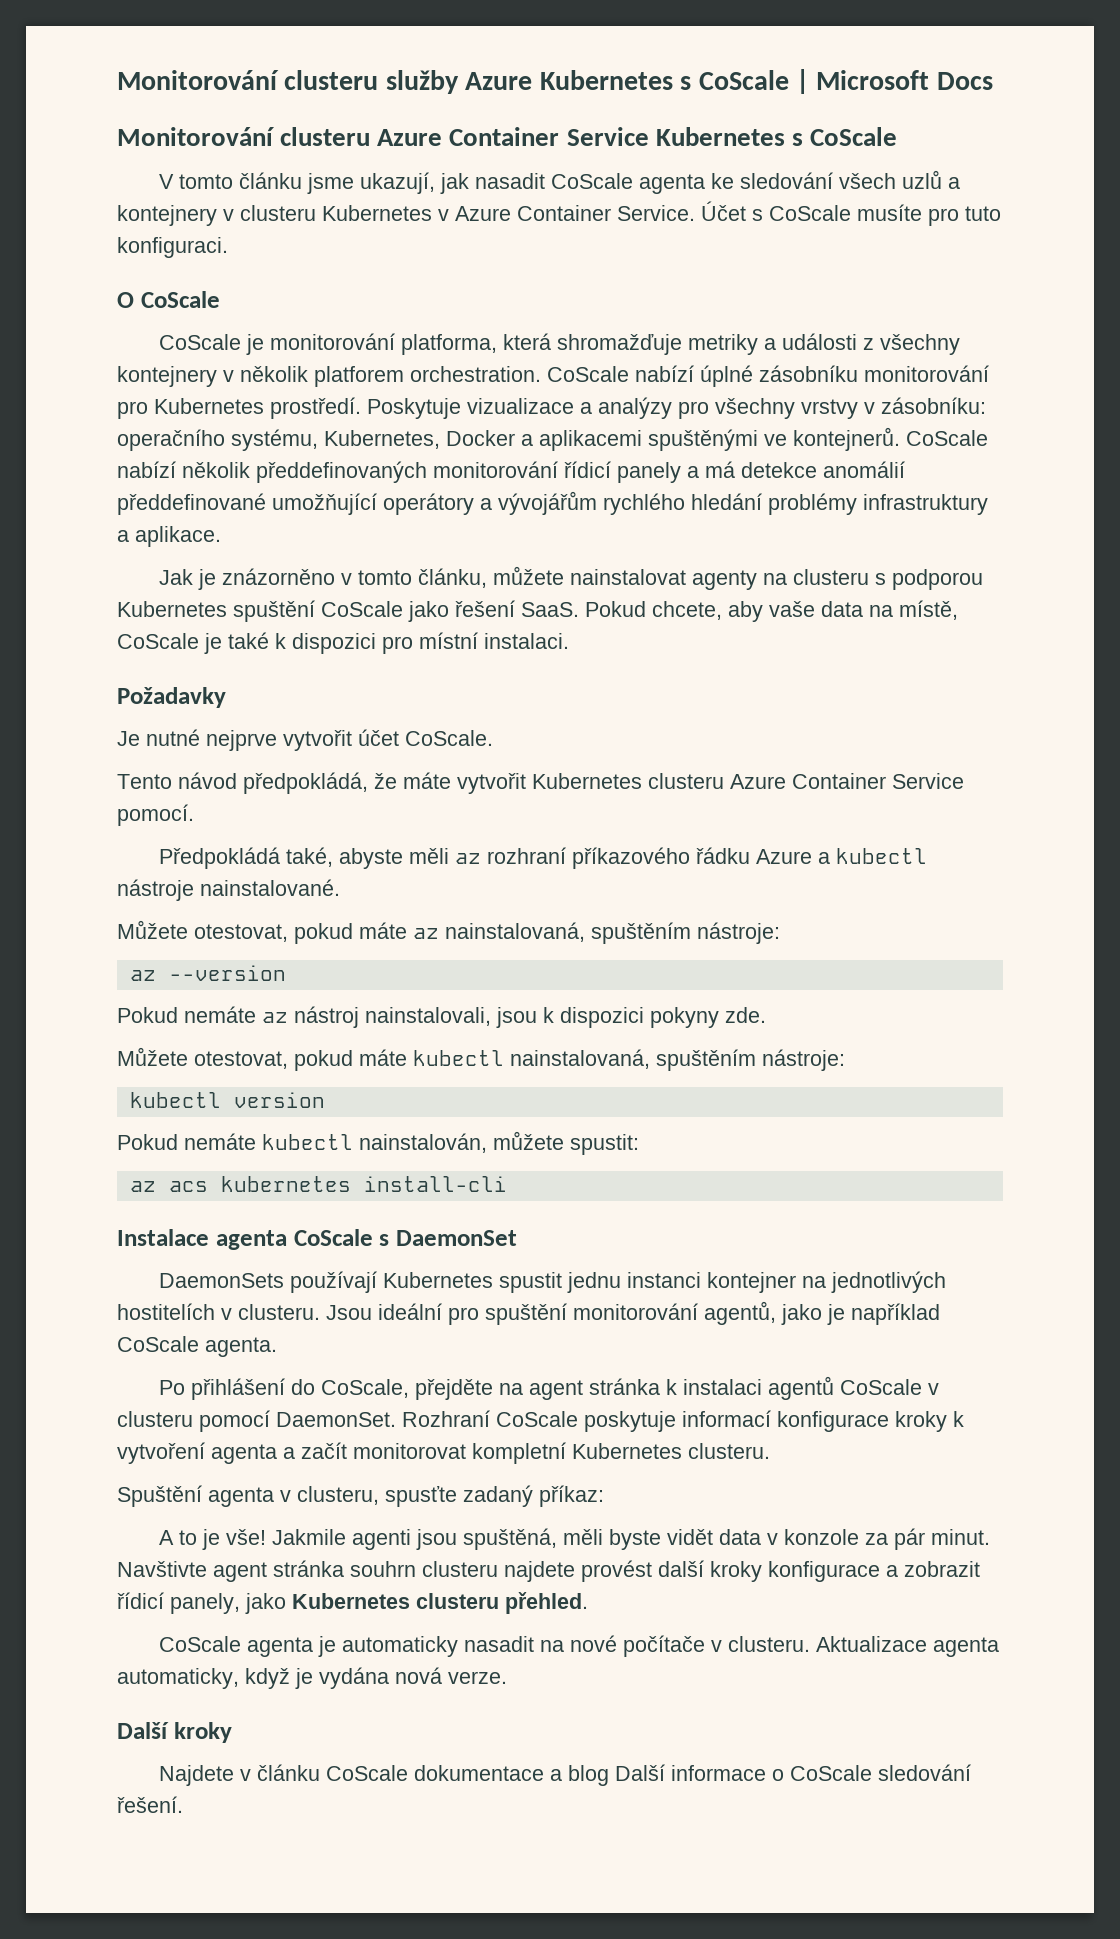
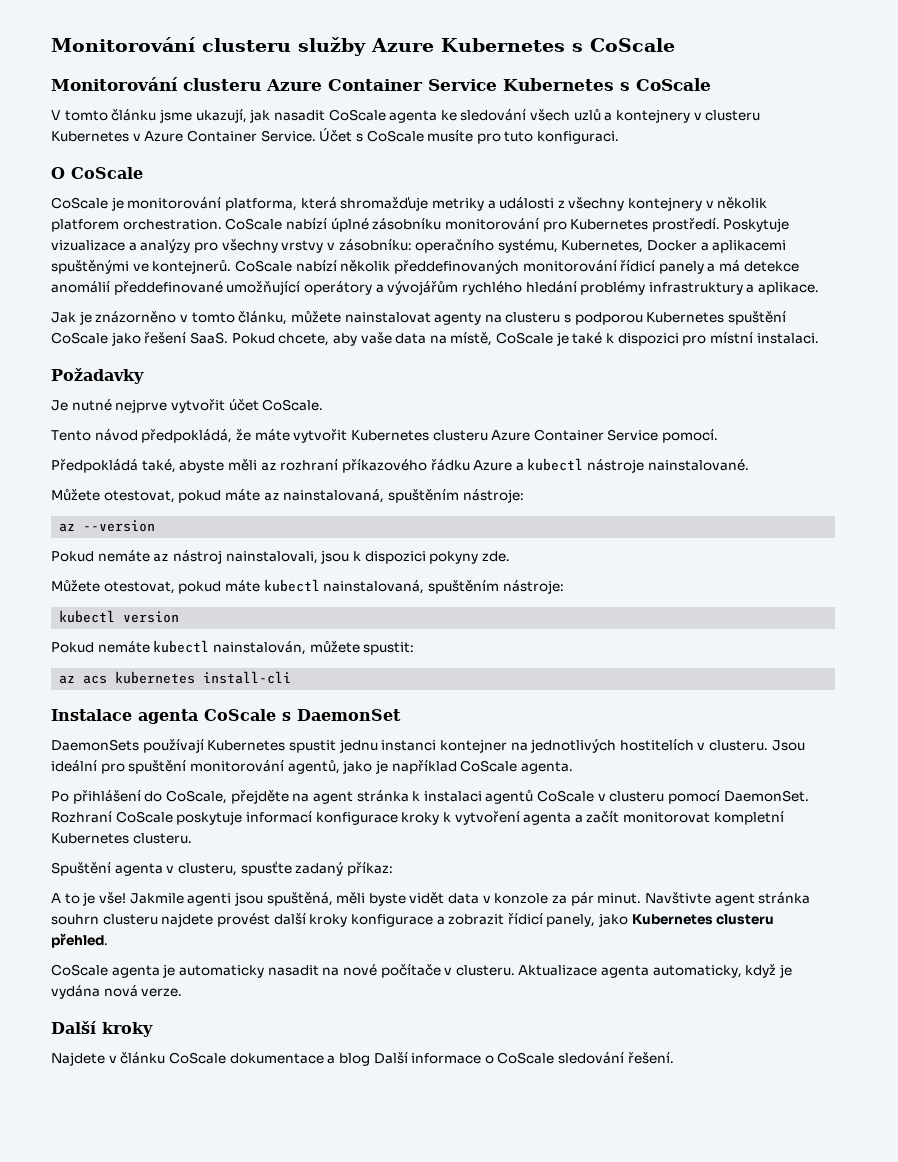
- Monitorování clusteru služby Azure Kubernetes s CoScale | Microsoft Docs
+ Monitorování clusteru služby Azure Kubernetes s CoScale

